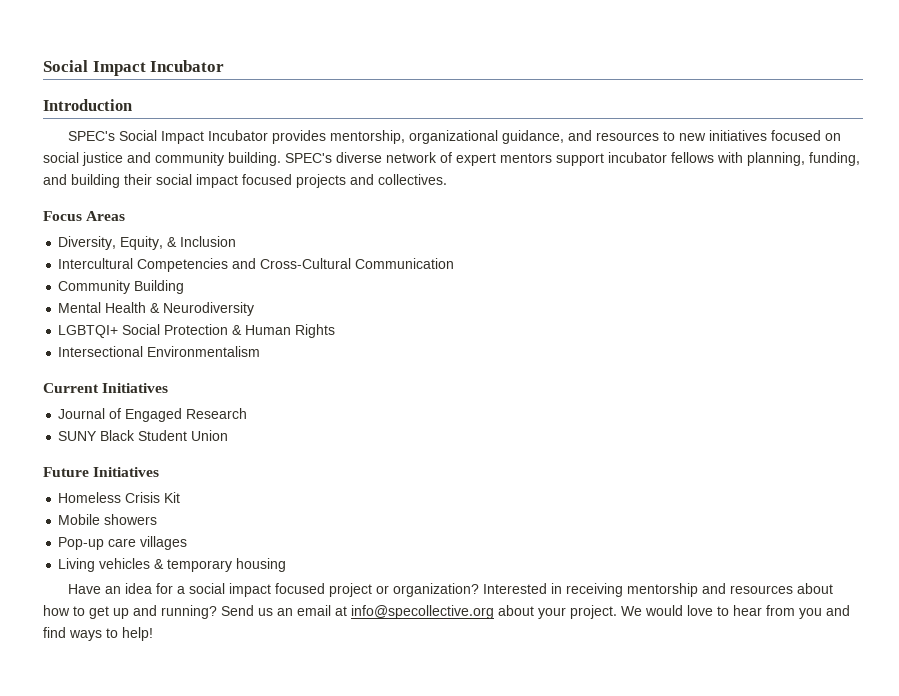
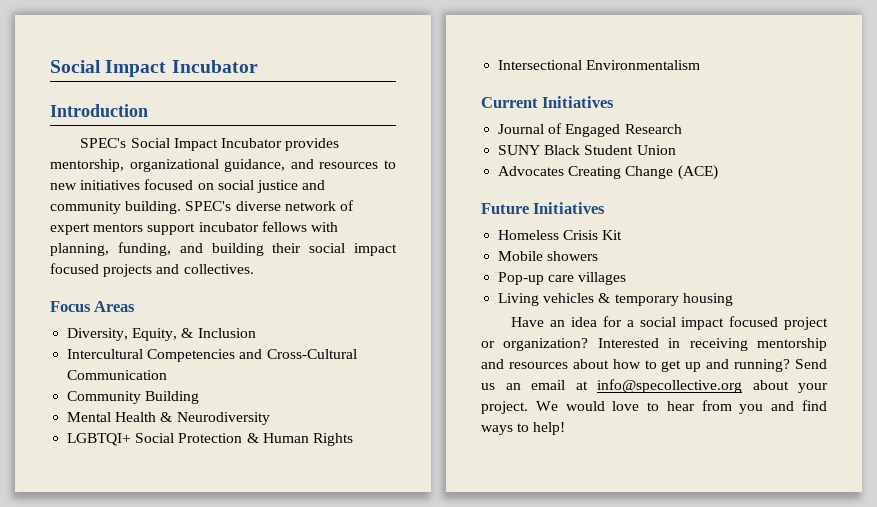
+ Advocates Creating Change (ACE)

